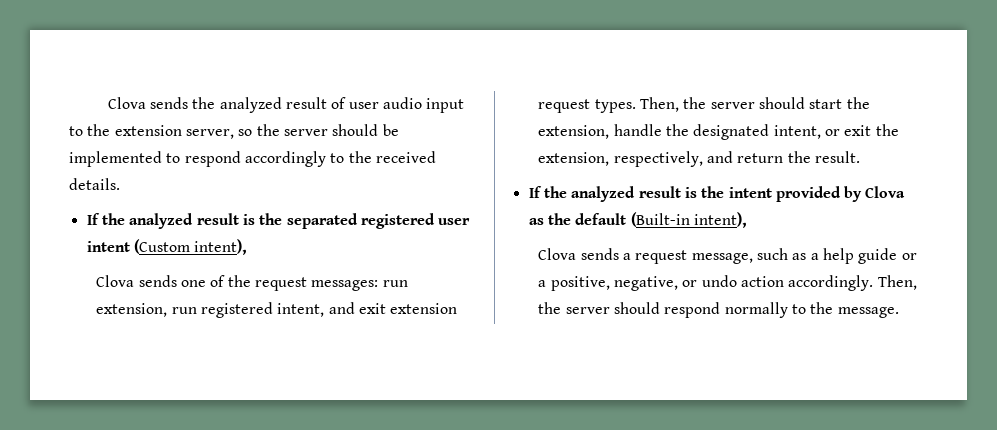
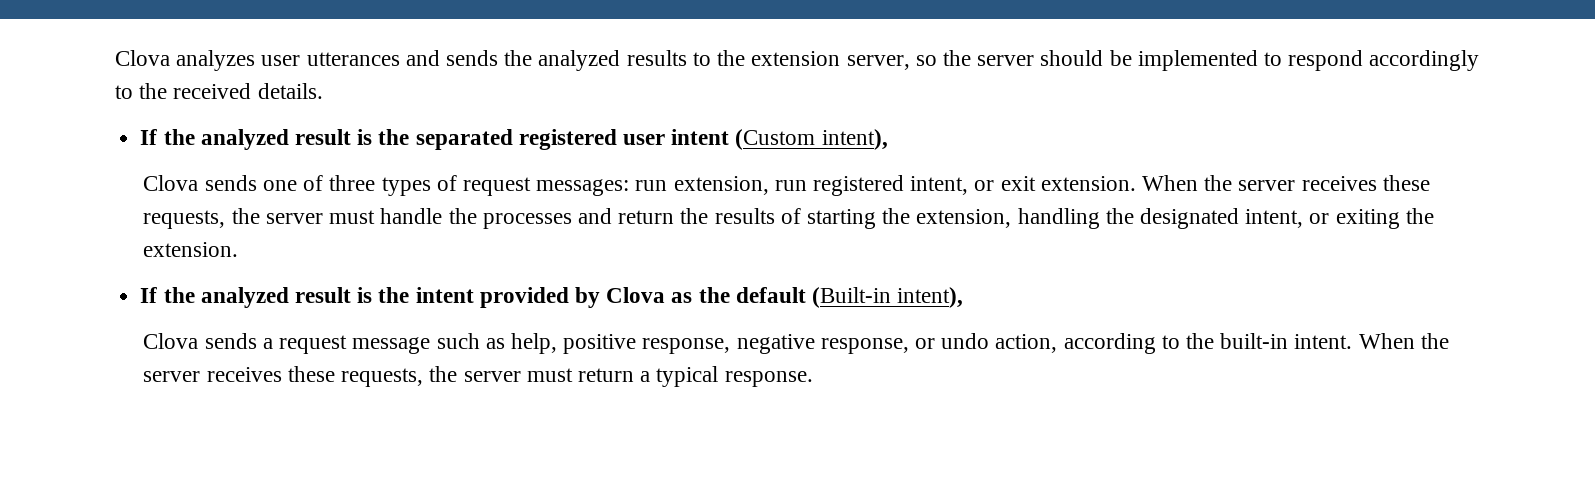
- Clova sends the analyzed result of user audio input to the extension server, so the server should be implemented to respond accordingly to the received details.
+ Clova analyzes user utterances and sends the analyzed results to the extension server, so the server should be implemented to respond accordingly to the received details.
- Clova sends one of the request messages: run extension, run registered intent, and exit extension request types. Then, the server should start the extension, handle the designated intent, or exit the extension, respectively, and return the result.
+ Clova sends one of three types of request messages: run extension, run registered intent, or exit extension. When the server receives these requests, the server must handle the processes and return the results of starting the extension, handling the designated intent, or exiting the extension.
- Clova sends a request message, such as a help guide or a positive, negative, or undo action accordingly. Then, the server should respond normally to the message.
+ Clova sends a request message such as help, positive response, negative response, or undo action, according to the built-in intent. When the server receives these requests, the server must return a typical response.

